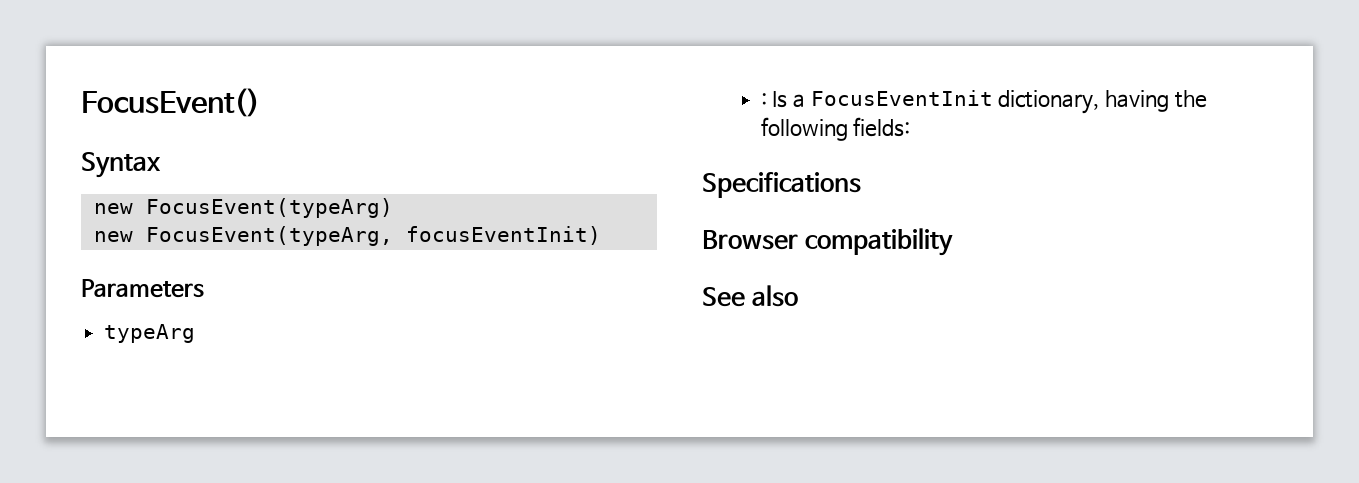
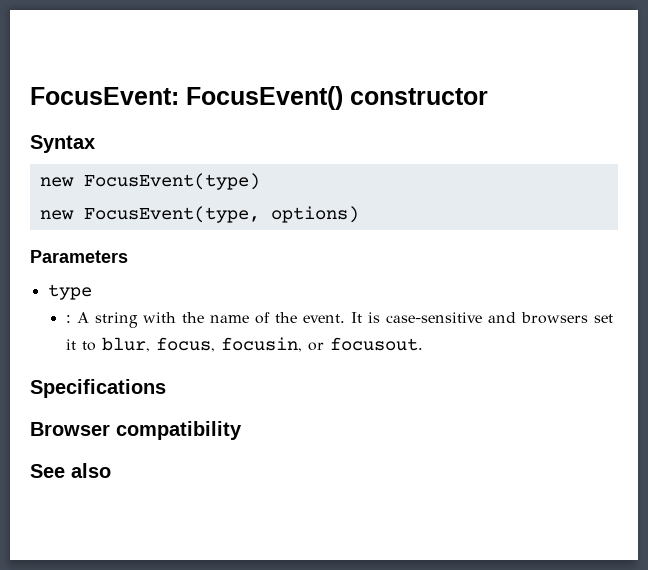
- FocusEvent()
+ FocusEvent: FocusEvent() constructor
- new FocusEvent(typeArg)
- new FocusEvent(typeArg, focusEventInit)
+ new FocusEvent(type)
+ new FocusEvent(type, options)
- typeArg
+ type
- : Is a FocusEventInit dictionary, having the following fields:
+ : A string with the name of the event. It is case-sensitive and browsers set it to blur, focus, focusin, or focusout.

